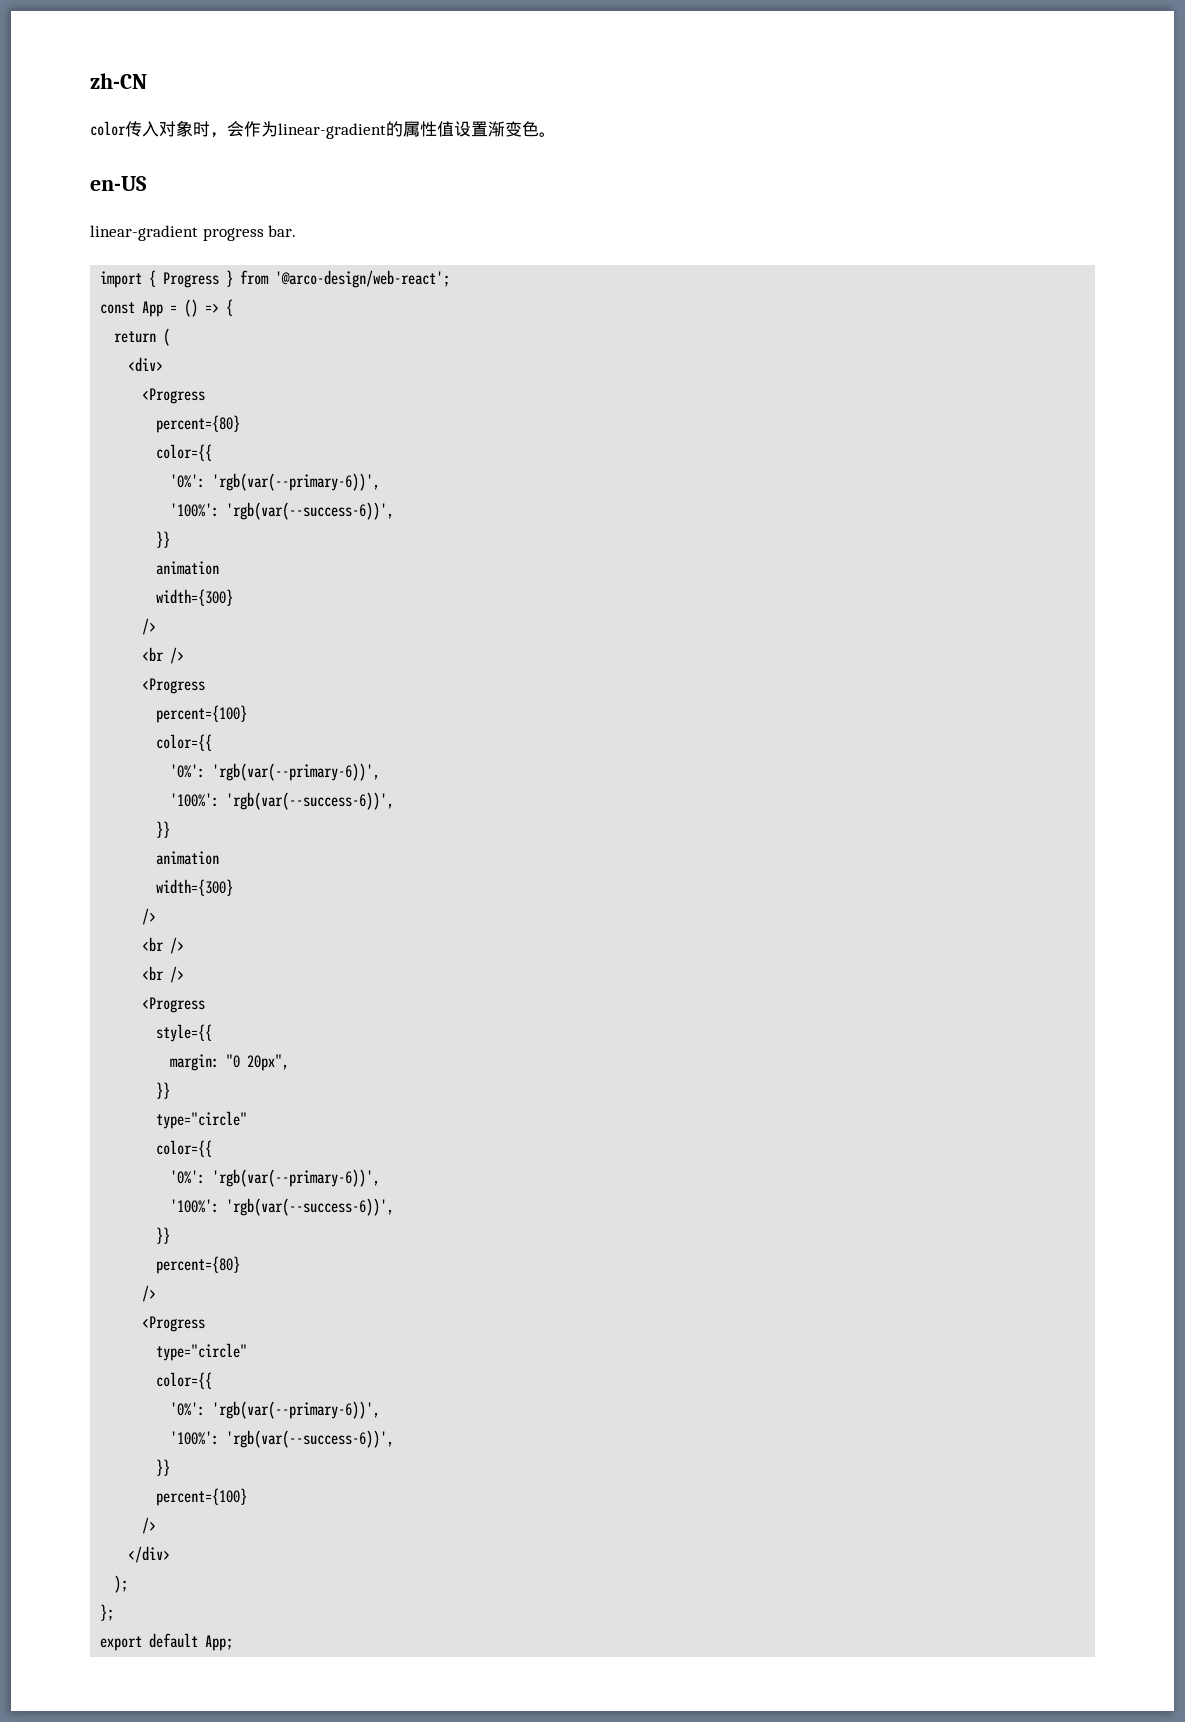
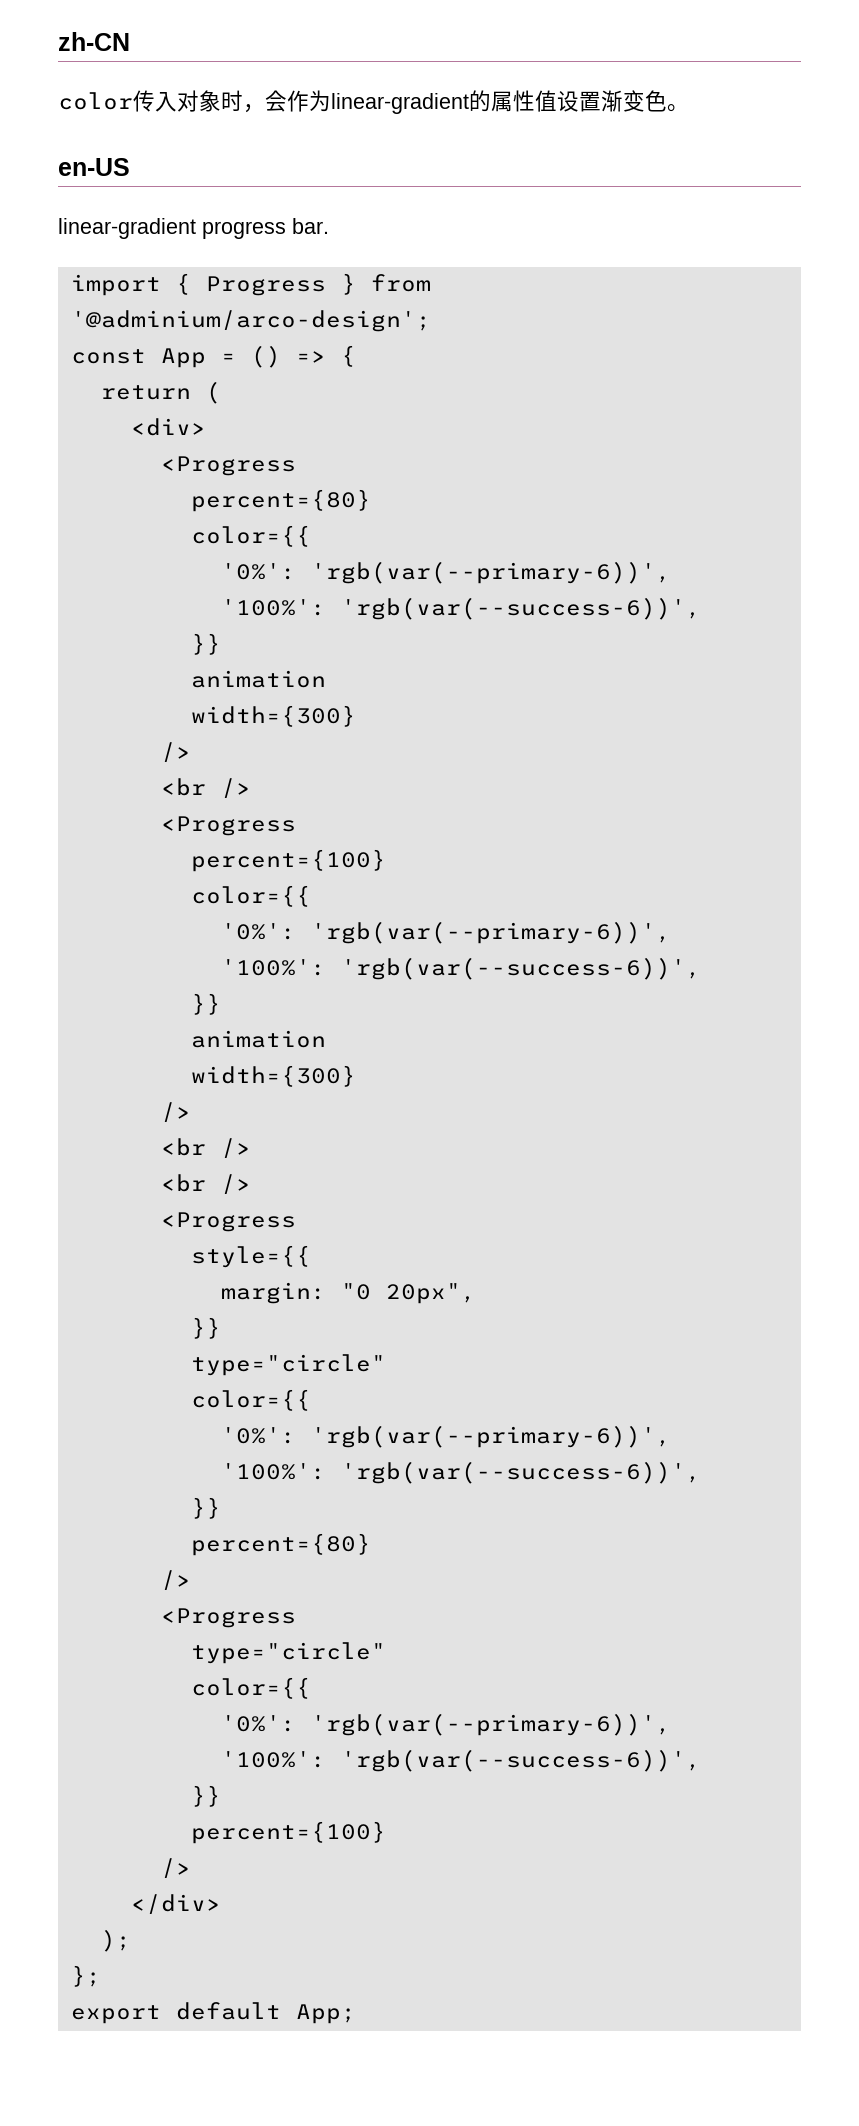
- import { Progress } from '@arco-design/web-react';
+ import { Progress } from '@adminium/arco-design';

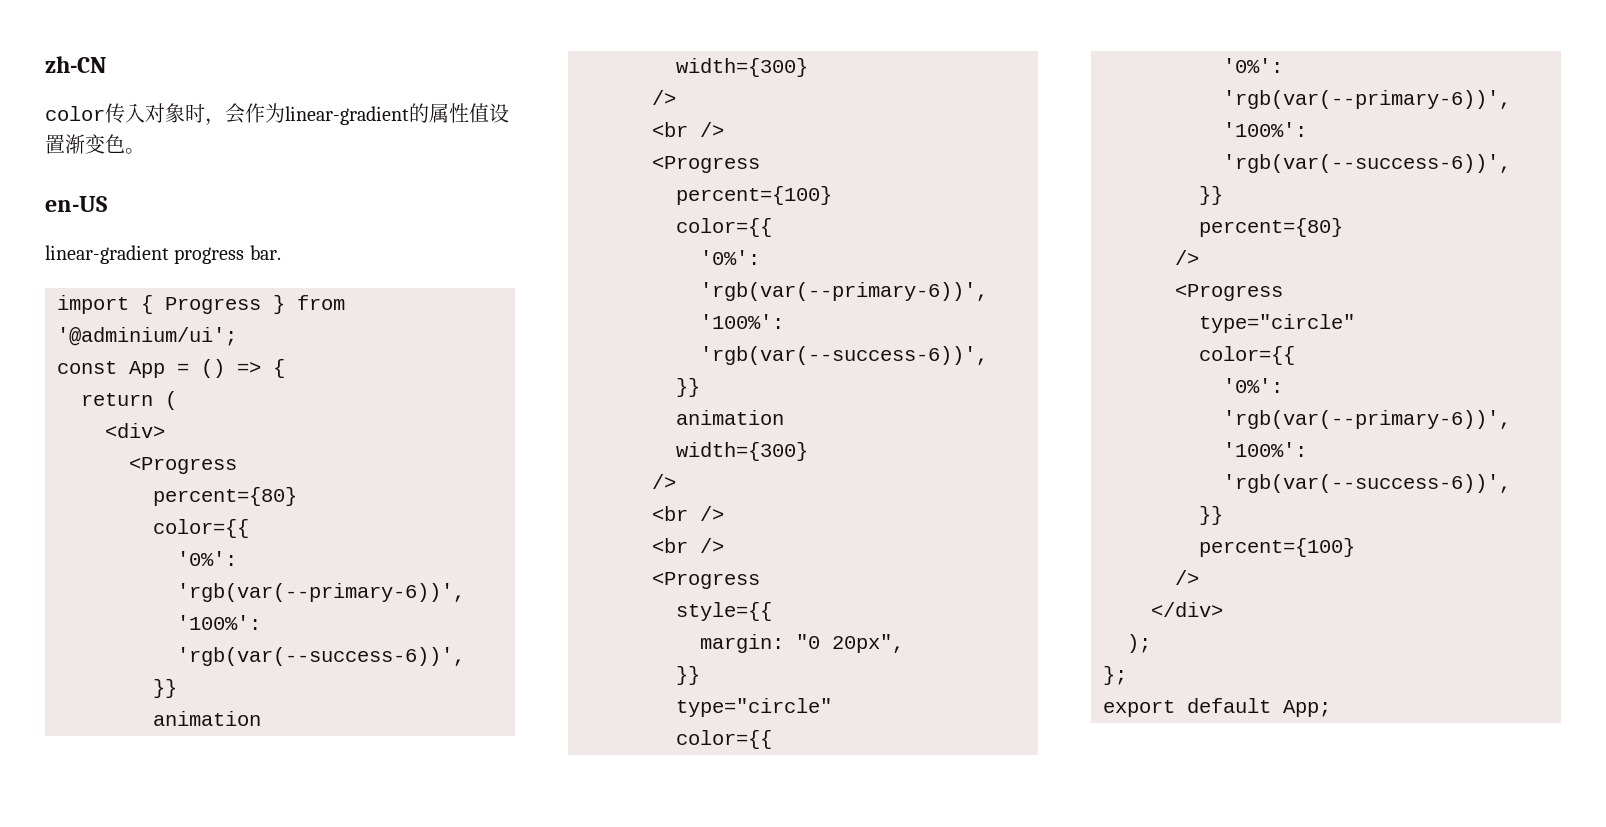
- import { Progress } from '@adminium/arco-design';
+ import { Progress } from '@adminium/ui';

